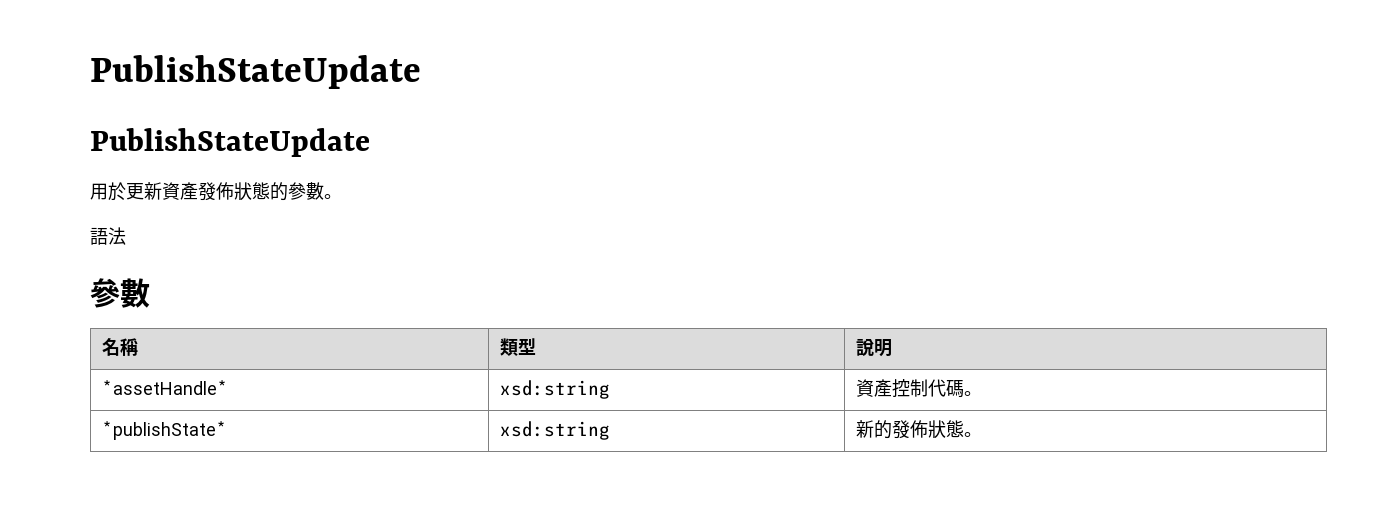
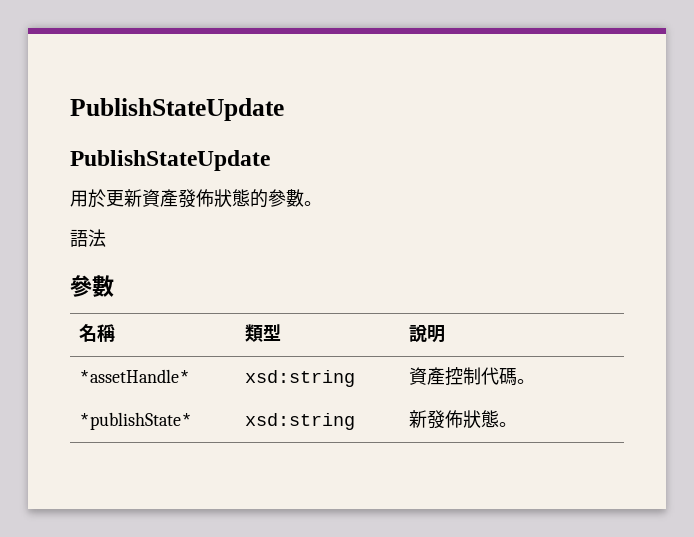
- *publishState* | xsd:string | 新的發佈狀態。
+ *publishState* | xsd:string | 新發佈狀態。

